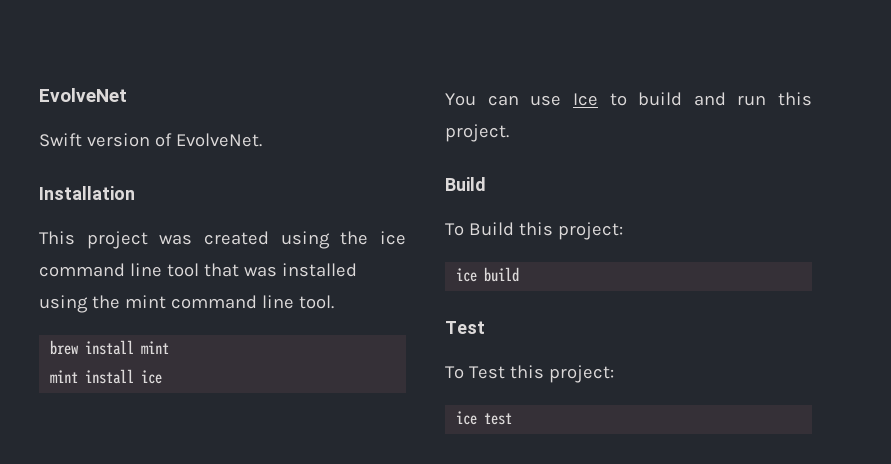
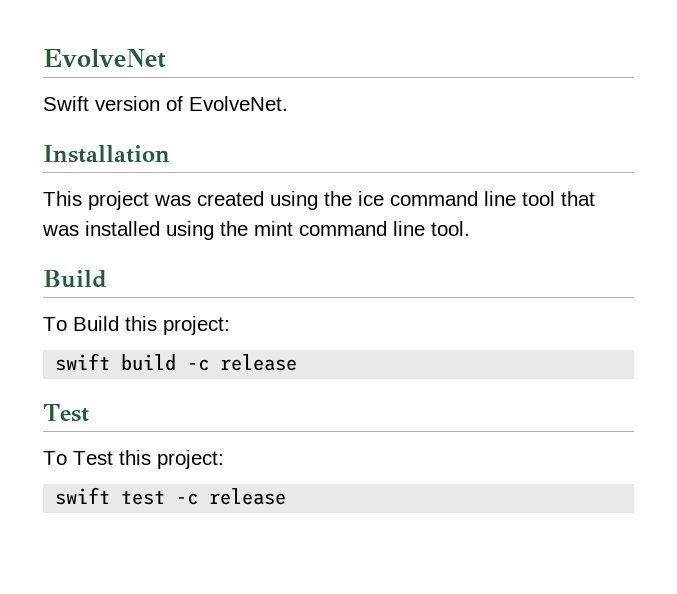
- brew install mint
- mint install ice
- You can use Ice to build and run this project.
- ice build
+ swift build -c release
- ice test
+ swift test -c release

